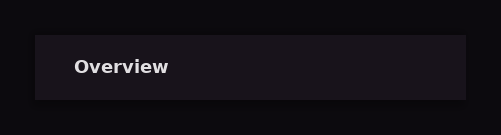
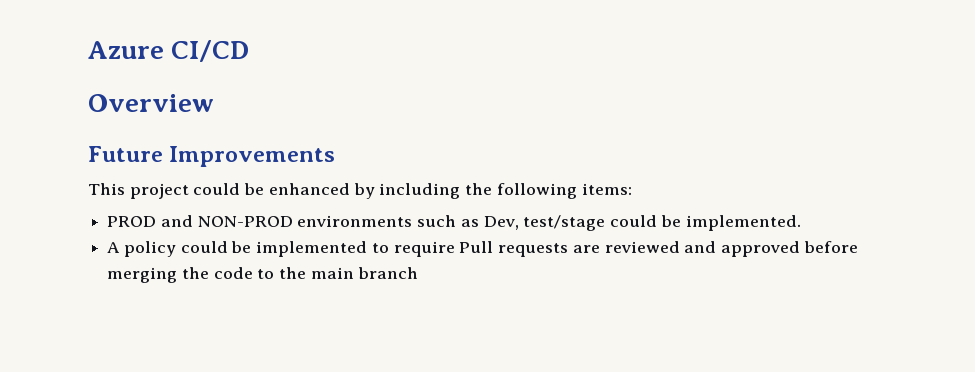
+ Azure CI/CD
+ Future Improvements
+ This project could be enhanced by including the following items:
+ PROD and NON-PROD environments such as Dev, test/stage could be implemented.
+ A policy could be implemented to require Pull requests are reviewed and approved before merging the code to the main branch

